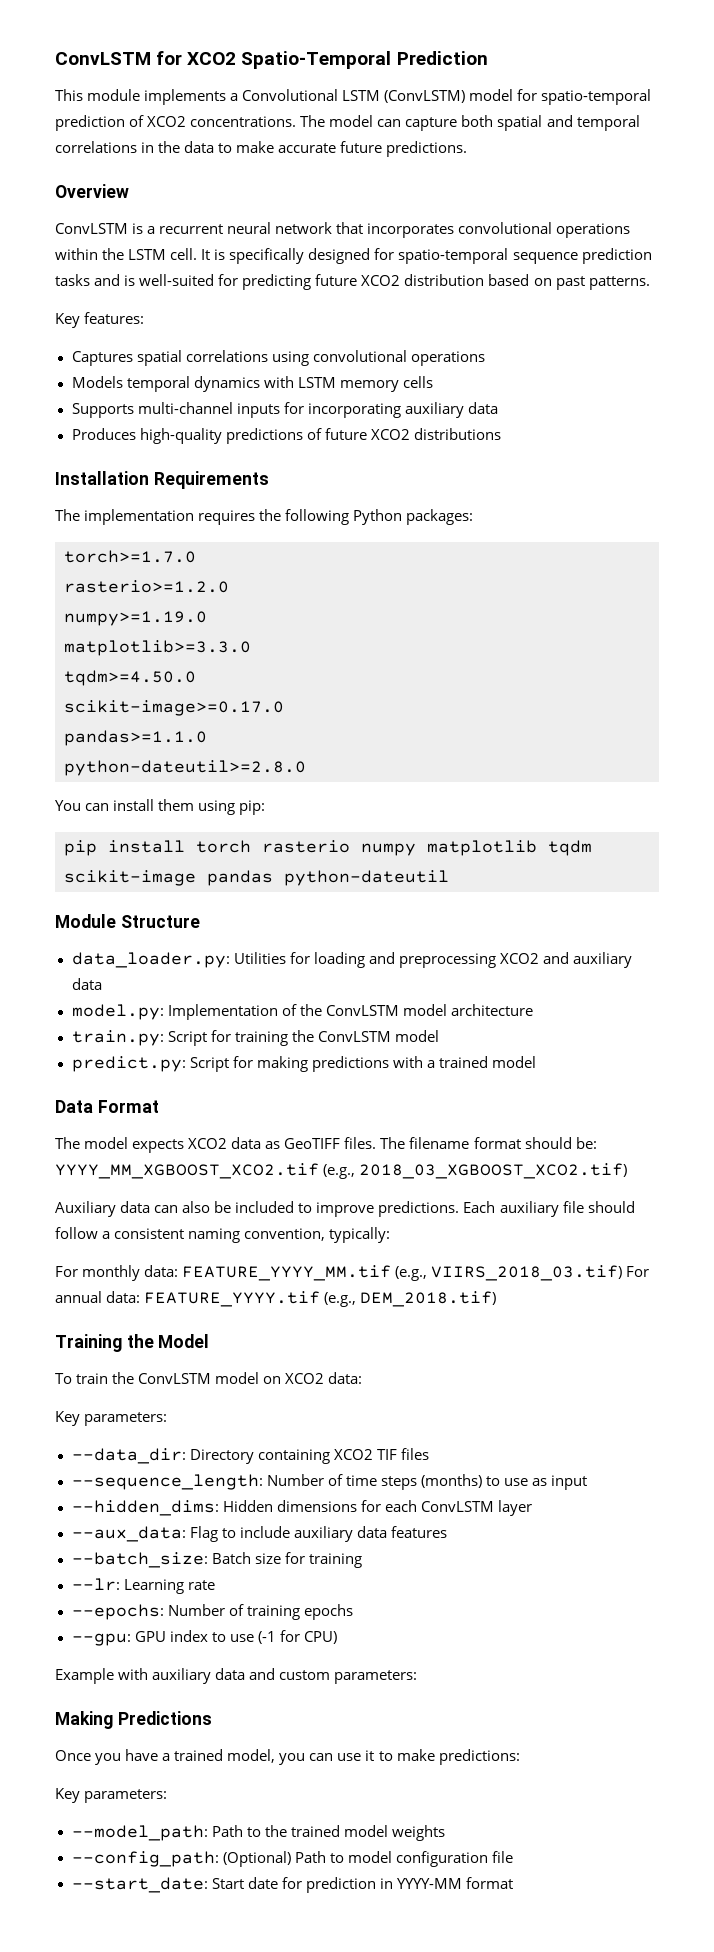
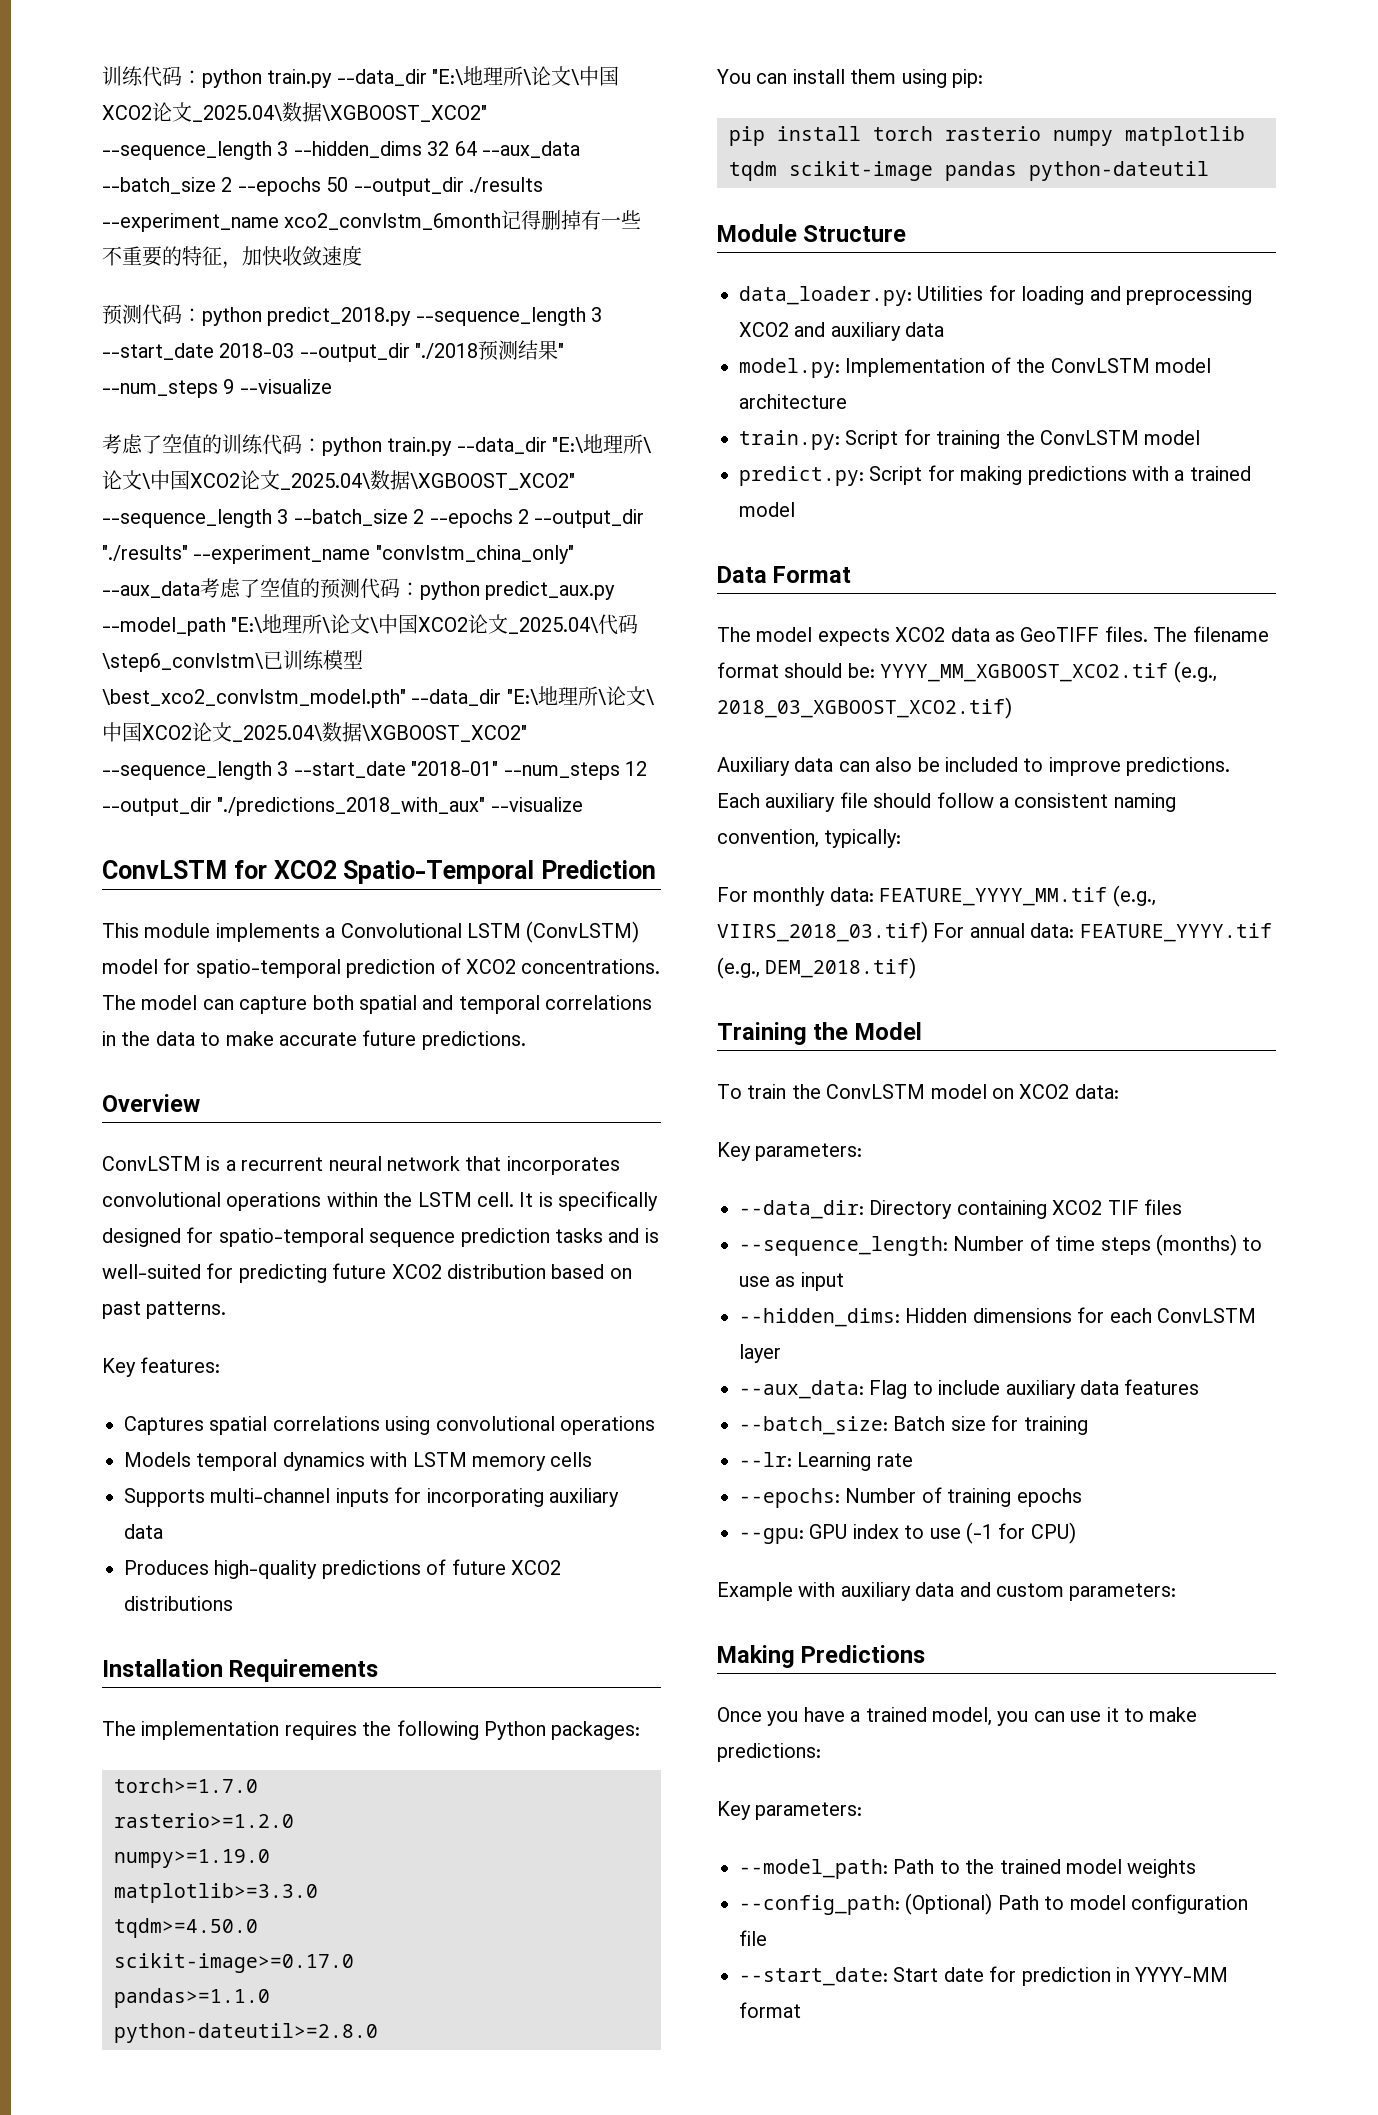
+ 训练代码：python train.py --data_dir "E:\地理所\论文\中国XCO2论文_2025.04\数据\XGBOOST_XCO2" --sequence_length 3 --hidden_dims 32 64 --aux_data --batch_size 2 --epochs 50 --output_dir ./results --experiment_name xco2_convlstm_6month记得删掉有一些不重要的特征，加快收敛速度
+ 预测代码：python predict_2018.py --sequence_length 3 --start_date 2018-03 --output_dir "./2018预测结果" --num_steps 9 --visualize
+ 考虑了空值的训练代码：python train.py --data_dir "E:\地理所\论文\中国XCO2论文_2025.04\数据\XGBOOST_XCO2" --sequence_length 3 --batch_size 2 --epochs 2 --output_dir "./results" --experiment_name "convlstm_china_only" --aux_data考虑了空值的预测代码：python predict_aux.py --model_path "E:\地理所\论文\中国XCO2论文_2025.04\代码\step6_convlstm\已训练模型\best_xco2_convlstm_model.pth" --data_dir "E:\地理所\论文\中国XCO2论文_2025.04\数据\XGBOOST_XCO2" --sequence_length 3 --start_date "2018-01" --num_steps 12 --output_dir "./predictions_2018_with_aux" --visualize

